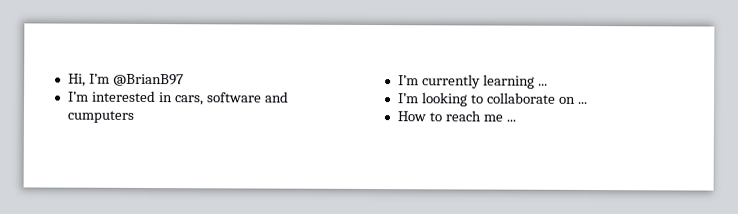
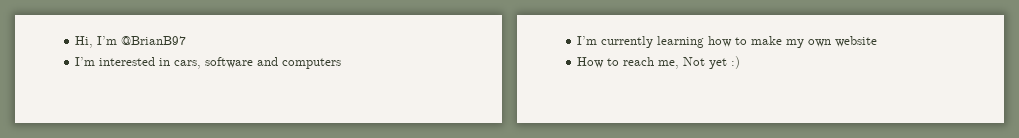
- I’m interested in cars, software and cumputers
+ I’m interested in cars, software and computers
- I’m currently learning ...
- I’m looking to collaborate on ...
+ I’m currently learning how to make my own website
- How to reach me ...
+ How to reach me, Not yet :)

